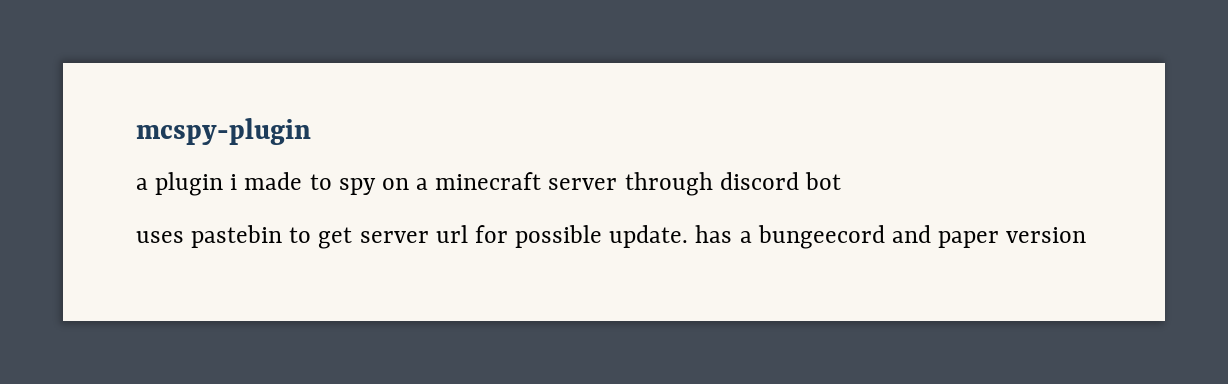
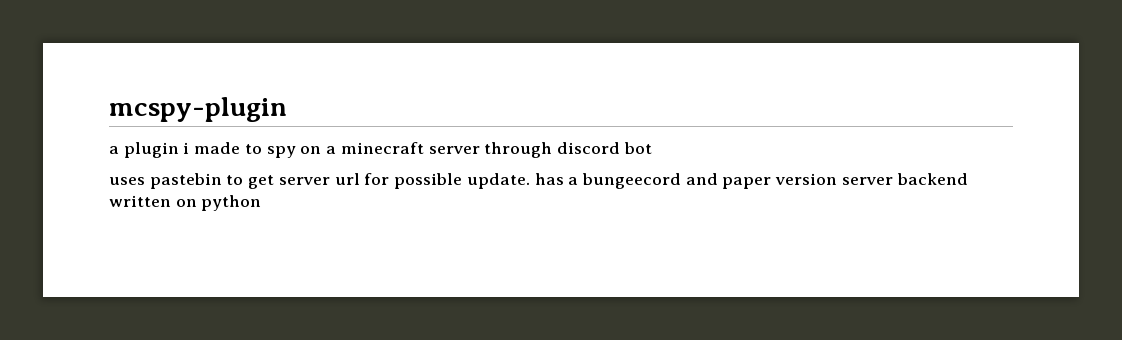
- uses pastebin to get server url for possible update. has a bungeecord and paper version
+ uses pastebin to get server url for possible update. has a bungeecord and paper version server backend written on python

